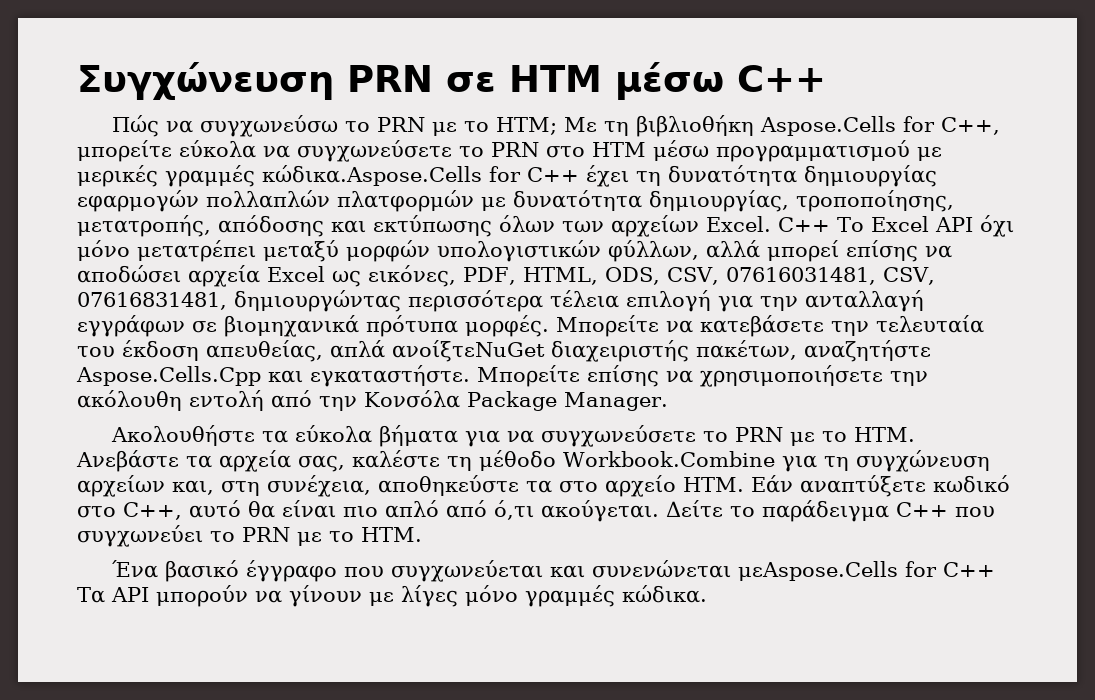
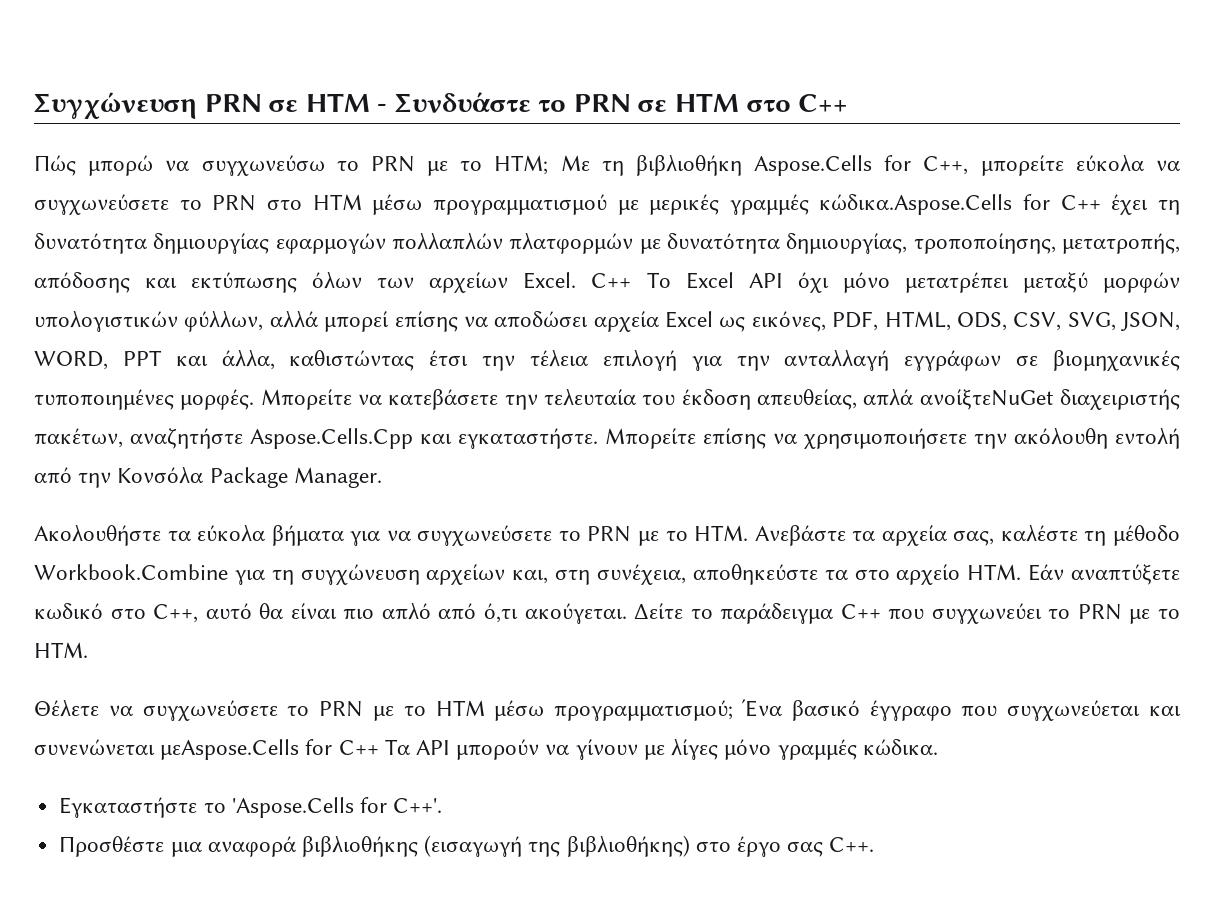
- Συγχώνευση PRN σε HTM μέσω C++
+ Συγχώνευση PRN σε HTM - Συνδυάστε το PRN σε HTM στο C++
- Πώς να συγχωνεύσω το PRN με το HTM; Με τη βιβλιοθήκη Aspose.Cells for C++, μπορείτε εύκολα να συγχωνεύσετε το PRN στο HTM μέσω προγραμματισμού με μερικές γραμμές κώδικα.Aspose.Cells for C++ έχει τη δυνατότητα δημιουργίας εφαρμογών πολλαπλών πλατφορμών με δυνατότητα δημιουργίας, τροποποίησης, μετατροπής, απόδοσης και εκτύπωσης όλων των αρχείων Excel.
+ Πώς μπορώ να συγχωνεύσω το PRN με το HTM; Με τη βιβλιοθήκη Aspose.Cells for C++, μπορείτε εύκολα να συγχωνεύσετε το PRN στο HTM μέσω προγραμματισμού με μερικές γραμμές κώδικα.Aspose.Cells for C++ έχει τη δυνατότητα δημιουργίας εφαρμογών πολλαπλών πλατφορμών με δυνατότητα δημιουργίας, τροποποίησης, μετατροπής, απόδοσης και εκτύπωσης όλων των αρχείων Excel.
- C++ Το Excel API όχι μόνο μετατρέπει μεταξύ μορφών υπολογιστικών φύλλων, αλλά μπορεί επίσης να αποδώσει αρχεία Excel ως εικόνες, PDF, HTML, ODS, CSV, 07616031481, CSV, 07616831481, δημιουργώντας περισσότερα τέλεια επιλογή για την ανταλλαγή εγγράφων σε βιομηχανικά πρότυπα μορφές.
+ C++ Το Excel API όχι μόνο μετατρέπει μεταξύ μορφών υπολογιστικών φύλλων, αλλά μπορεί επίσης να αποδώσει αρχεία Excel ως εικόνες, PDF, HTML, ODS, CSV, SVG, JSON, WORD, PPT και άλλα, καθιστώντας έτσι την τέλεια επιλογή για την ανταλλαγή εγγράφων σε βιομηχανικές τυποποιημένες μορφές.
- Ένα βασικό έγγραφο που συγχωνεύεται και συνενώνεται μεAspose.Cells for C++ Τα API μπορούν να γίνουν με λίγες μόνο γραμμές κώδικα.
+ Θέλετε να συγχωνεύσετε το PRN με το HTM μέσω προγραμματισμού; Ένα βασικό έγγραφο που συγχωνεύεται και συνενώνεται μεAspose.Cells for C++ Τα API μπορούν να γίνουν με λίγες μόνο γραμμές κώδικα.
+ Εγκαταστήστε το 'Aspose.Cells for C++'.
+ Προσθέστε μια αναφορά βιβλιοθήκης (εισαγωγή της βιβλιοθήκης) στο έργο σας C++.

